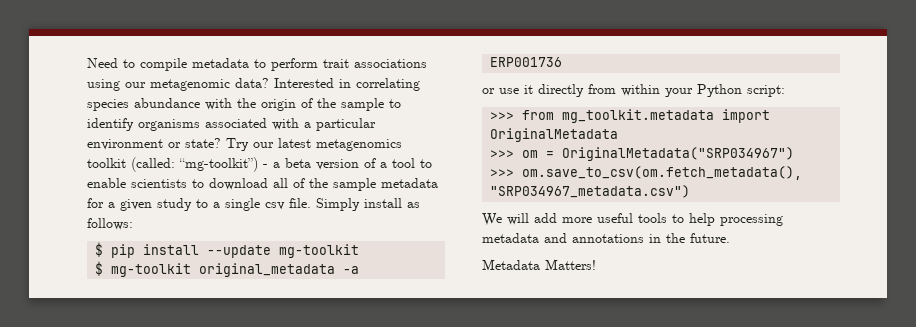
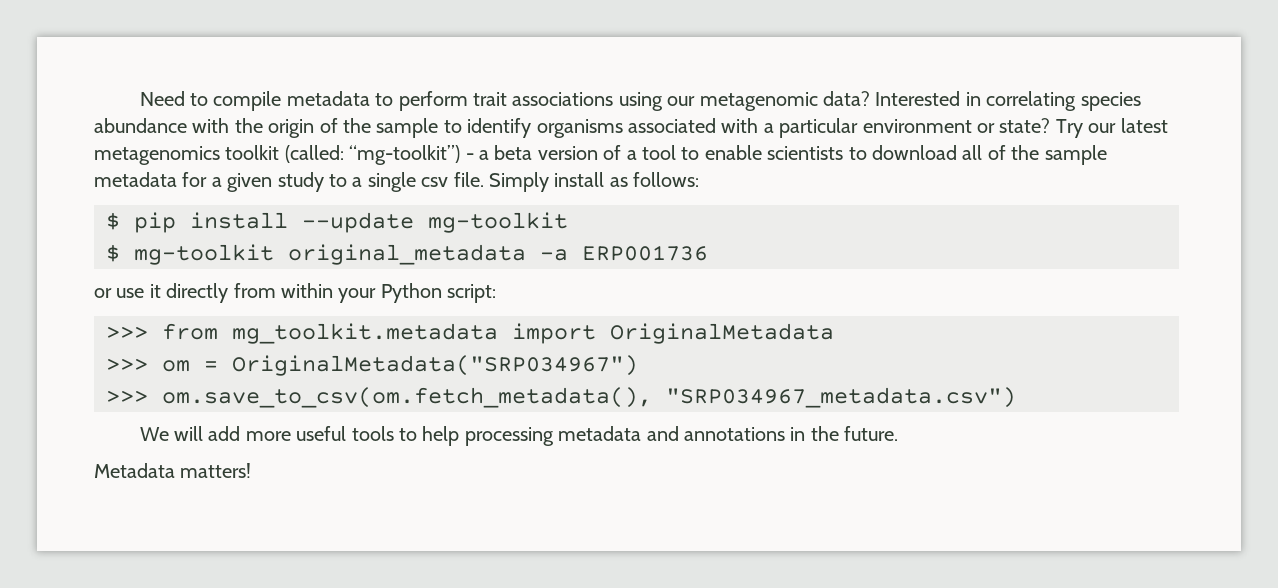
- Metadata Matters!
+ Metadata matters!

